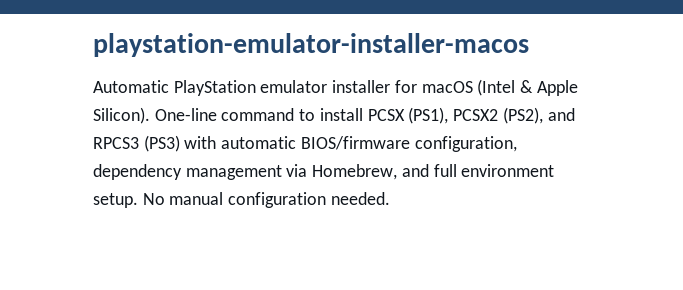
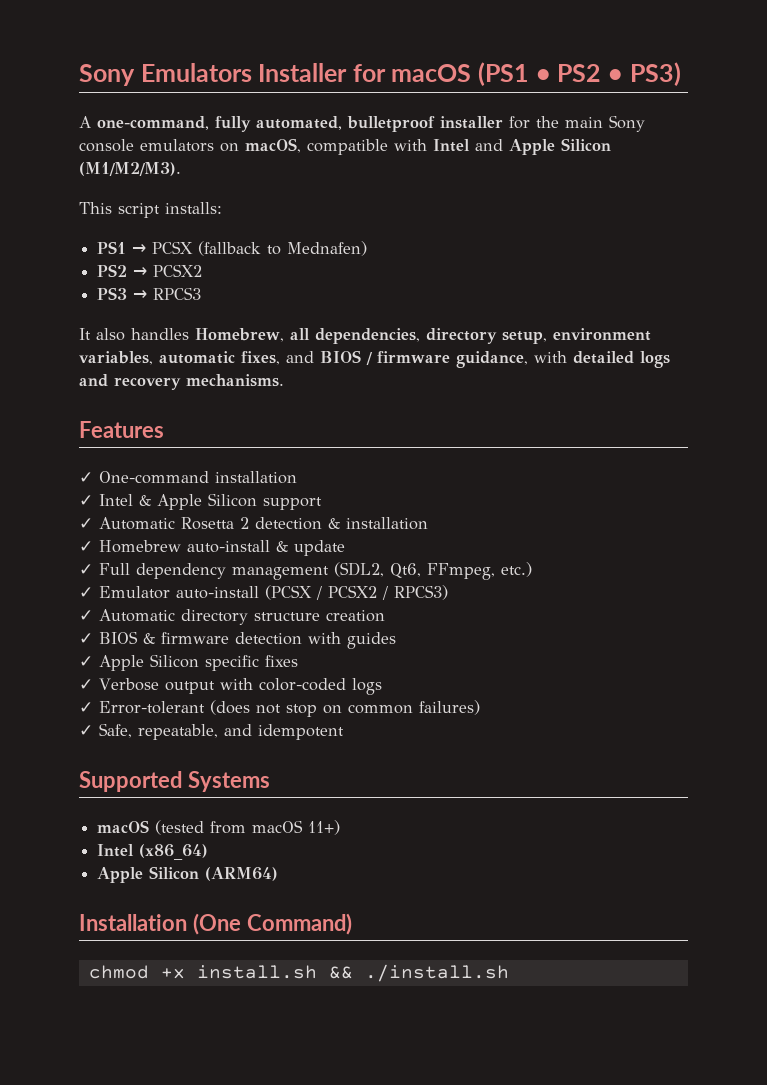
- playstation-emulator-installer-macos
- Automatic PlayStation emulator installer for macOS (Intel & Apple Silicon). One-line command to install PCSX (PS1), PCSX2 (PS2), and RPCS3 (PS3) with automatic BIOS/firmware configuration, dependency management via Homebrew, and full environment setup. No manual configuration needed.
+ Sony Emulators Installer for macOS (PS1 • PS2 • PS3)
+ A one-command, fully automated, bulletproof installer for the main Sony console emulators on macOS, compatible with Intel and Apple Silicon (M1/M2/M3).
+ This script installs:
+ PS1 → PCSX (fallback to Mednafen)
+ PS2 → PCSX2
+ PS3 → RPCS3
+ It also handles Homebrew, all dependencies, directory setup, environment variables, automatic fixes, and BIOS / firmware guidance, with detailed logs and recovery mechanisms.
+ Features
+ ✓ One-command installation
+ ✓ Intel & Apple Silicon support
+ ✓ Automatic Rosetta 2 detection & installation
+ ✓ Homebrew auto-install & update
+ ✓ Full dependency management (SDL2, Qt6, FFmpeg, etc.)
+ ✓ Emulator auto-install (PCSX / PCSX2 / RPCS3)
+ ✓ Automatic directory structure creation
+ ✓ BIOS & firmware detection with guides
+ ✓ Apple Silicon specific fixes
+ ✓ Verbose output with color-coded logs
+ ✓ Error-tolerant (does not stop on common failures)
+ ✓ Safe, repeatable, and idempotent
+ Supported Systems
+ macOS (tested from macOS 11+)
+ Intel (x86_64)
+ Apple Silicon (ARM64)
+ Installation (One Command)
+ chmod +x install.sh && ./install.sh

